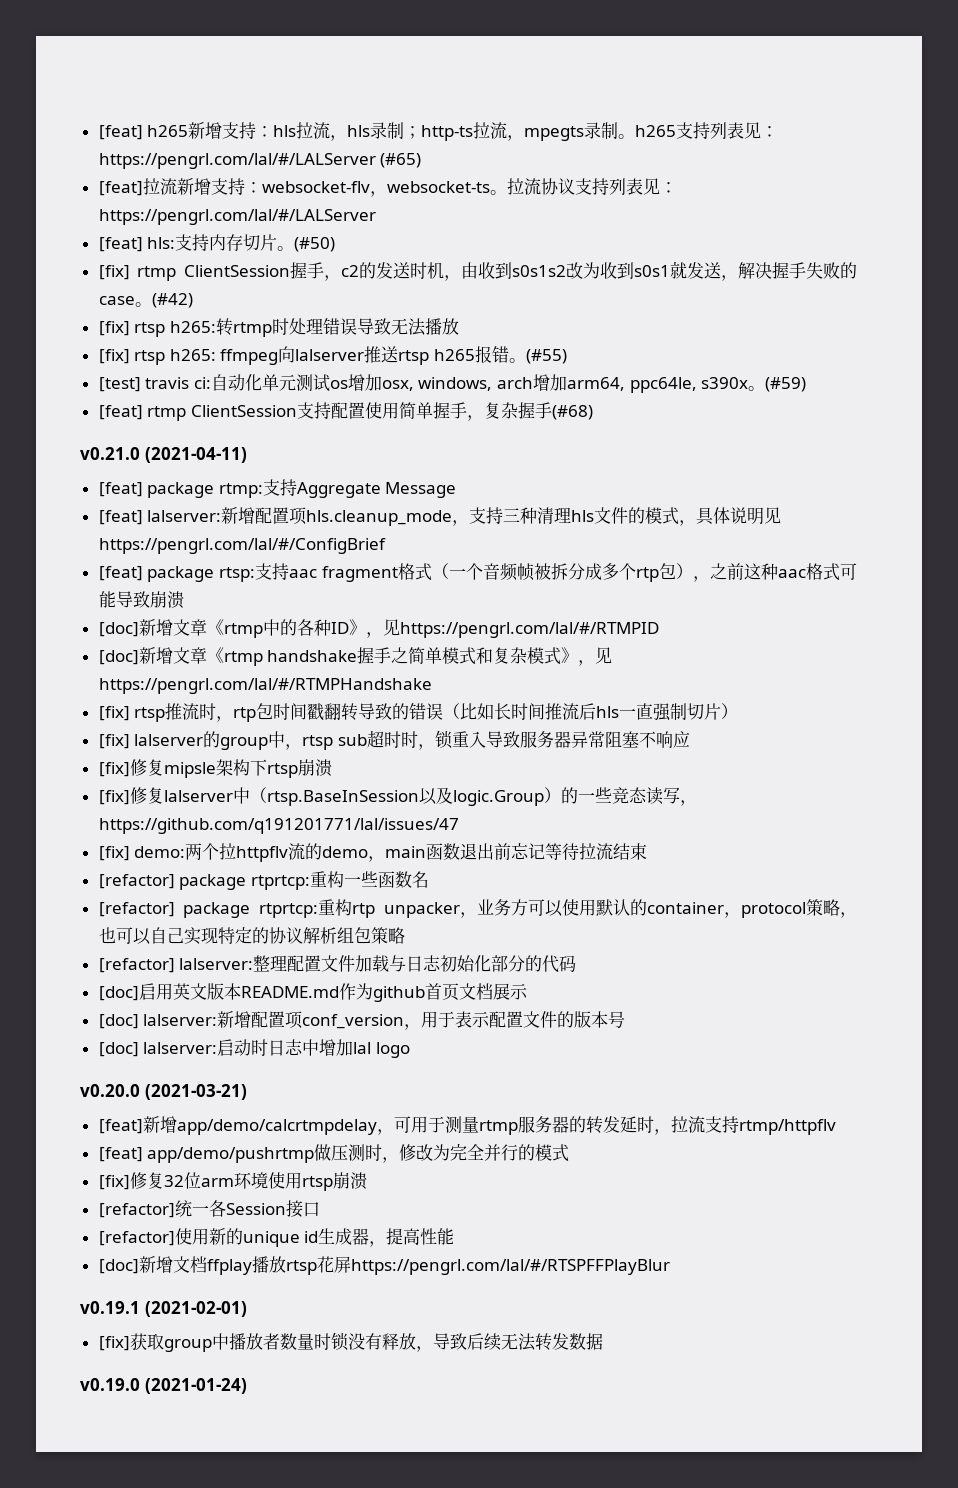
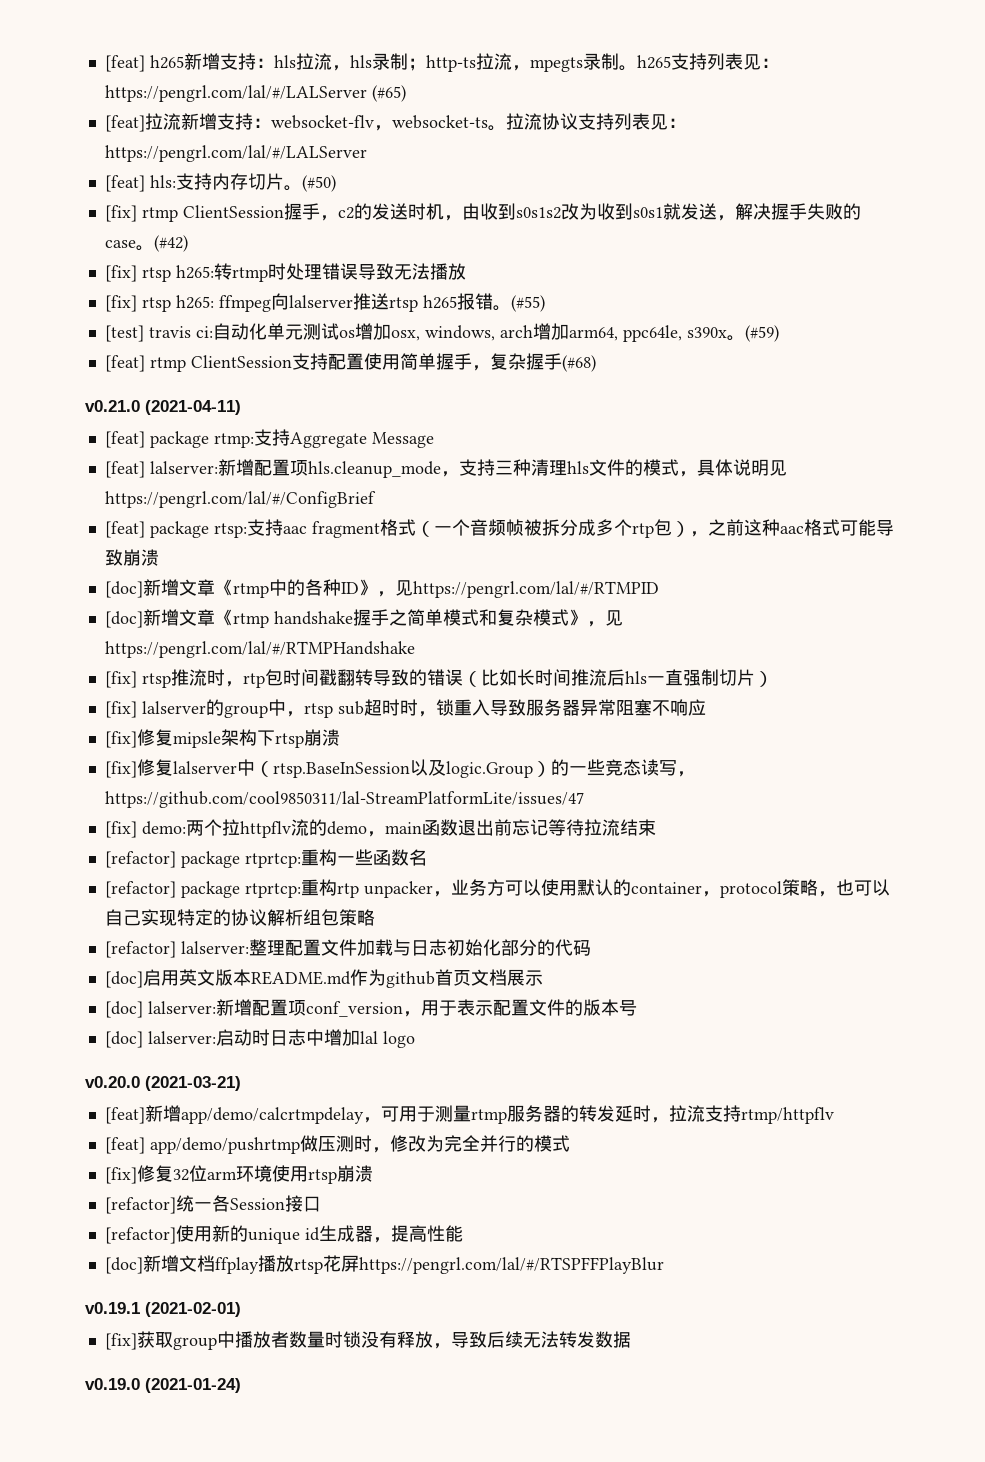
- [fix]修复lalserver中（rtsp.BaseInSession以及logic.Group）的一些竞态读写，https://github.com/q191201771/lal/issues/47
+ [fix]修复lalserver中（rtsp.BaseInSession以及logic.Group）的一些竞态读写，https://github.com/cool9850311/lal-StreamPlatformLite/issues/47

